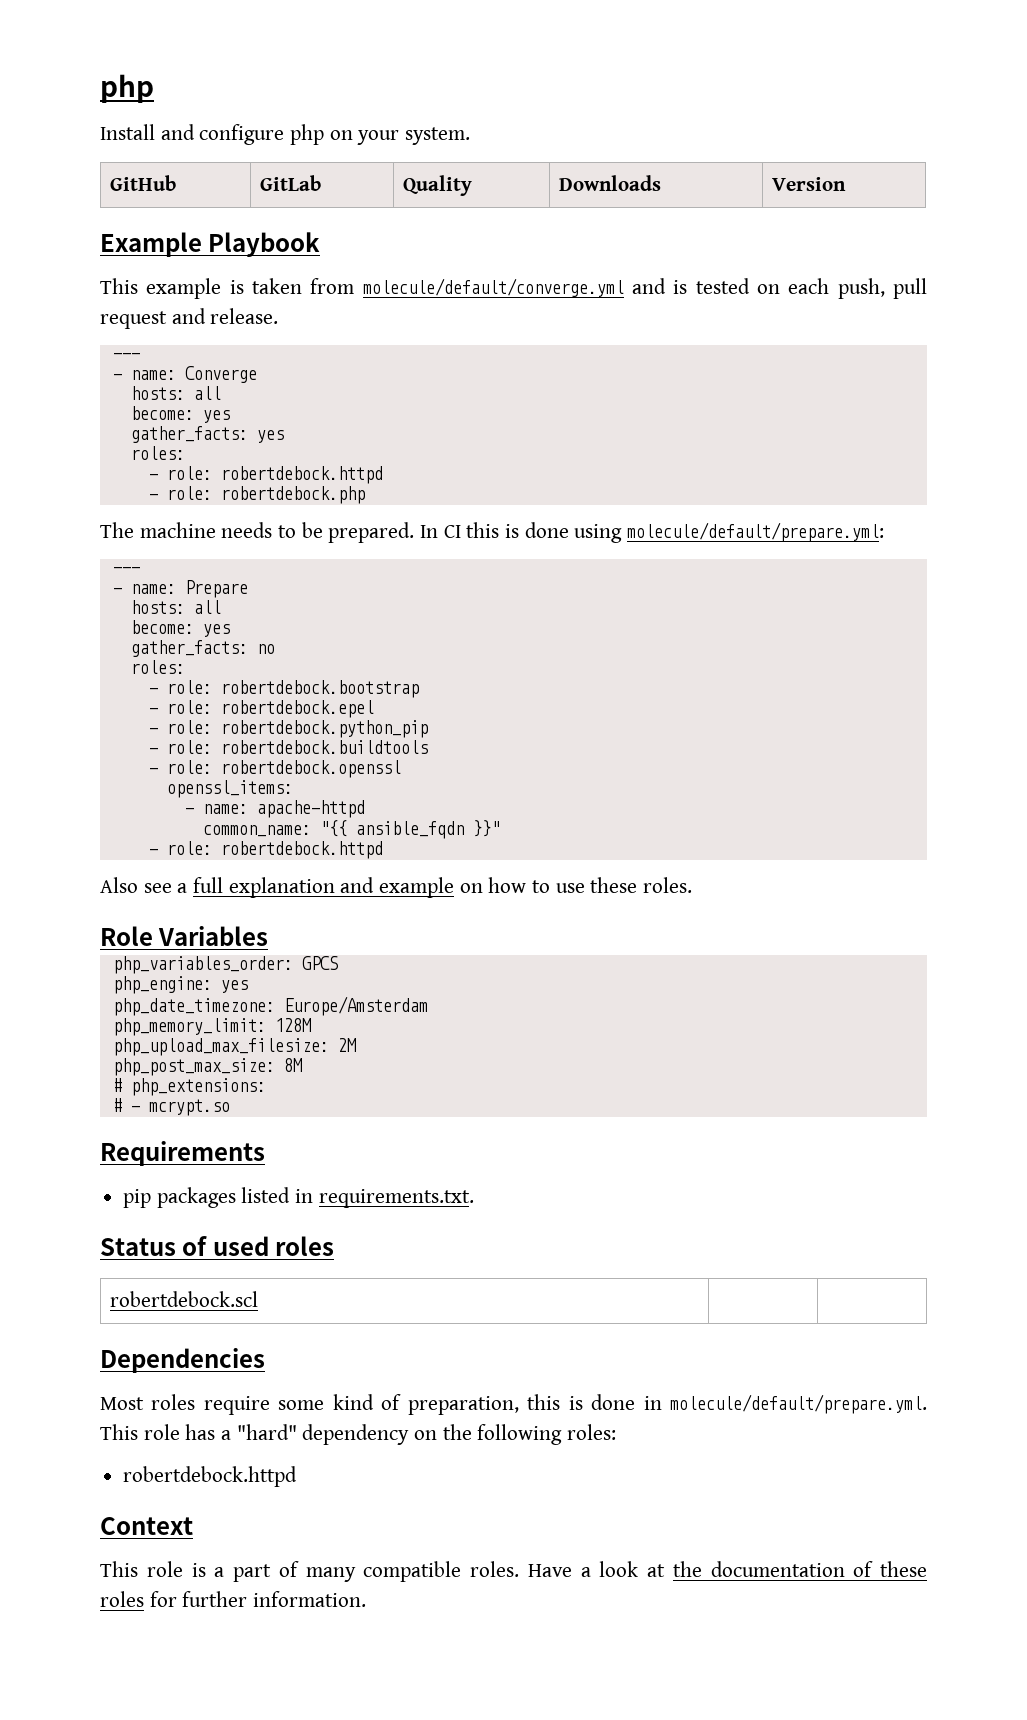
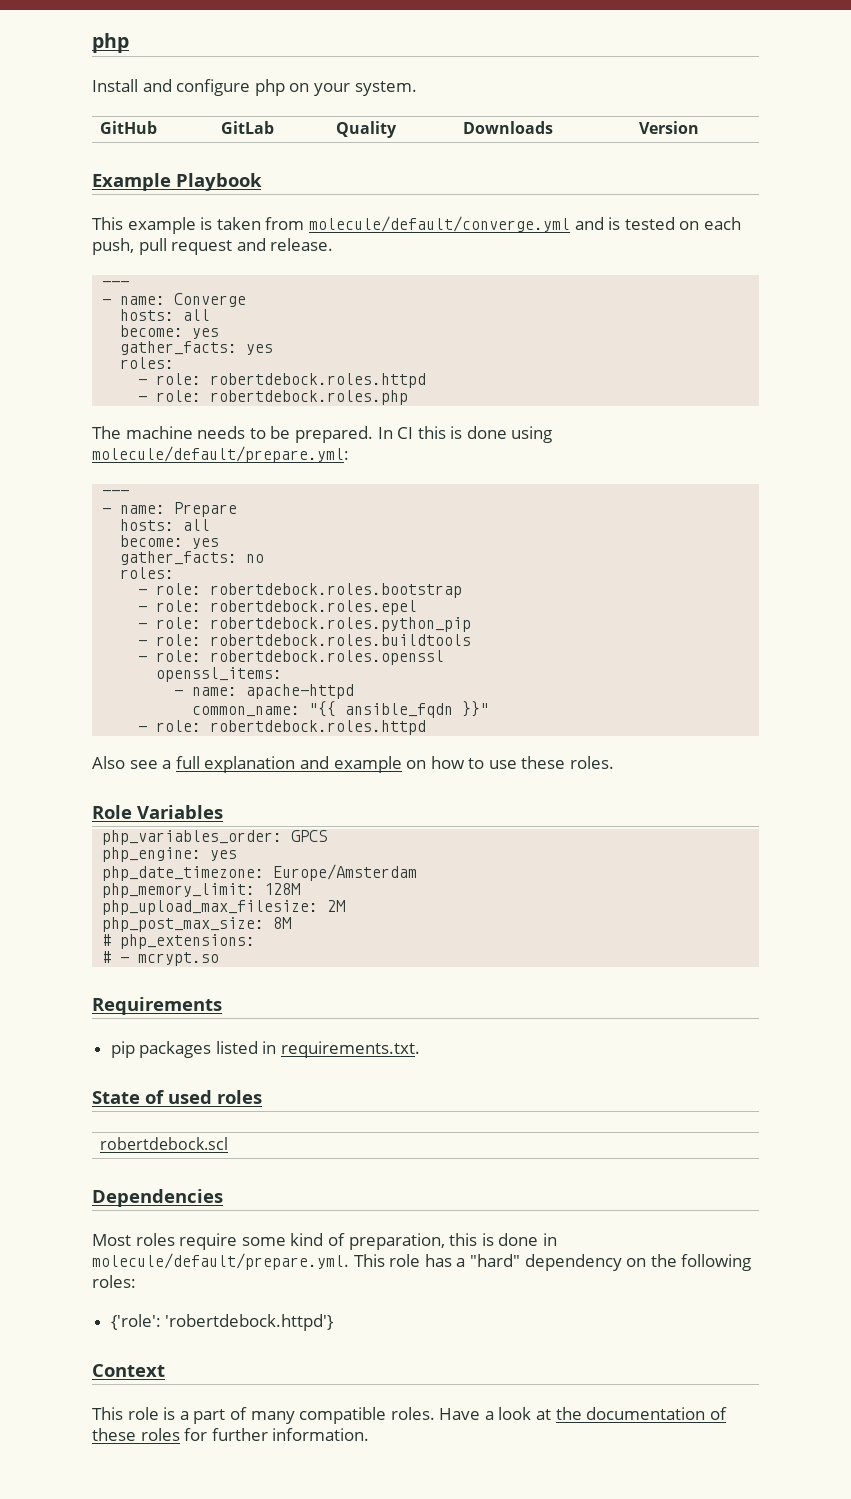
  gather_facts: yes
  roles:
- - role: robertdebock.httpd
- - role: robertdebock.php
+ - role: robertdebock.roles.httpd
+ - role: robertdebock.roles.php
- - role: robertdebock.bootstrap
- - role: robertdebock.epel
- - role: robertdebock.python_pip
- - role: robertdebock.buildtools
- - role: robertdebock.openssl
+ - role: robertdebock.roles.bootstrap
+ - role: robertdebock.roles.epel
+ - role: robertdebock.roles.python_pip
+ - role: robertdebock.roles.buildtools
+ - role: robertdebock.roles.openssl
  common_name: "{{ ansible_fqdn }}"
- - role: robertdebock.httpd
+ - role: robertdebock.roles.httpd
- Status of used roles
+ State of used roles
  Most roles require some kind of preparation, this is done in molecule/default/prepare.yml. This role has a "hard" dependency on the following roles:
- robertdebock.httpd
+ {'role': 'robertdebock.httpd'}

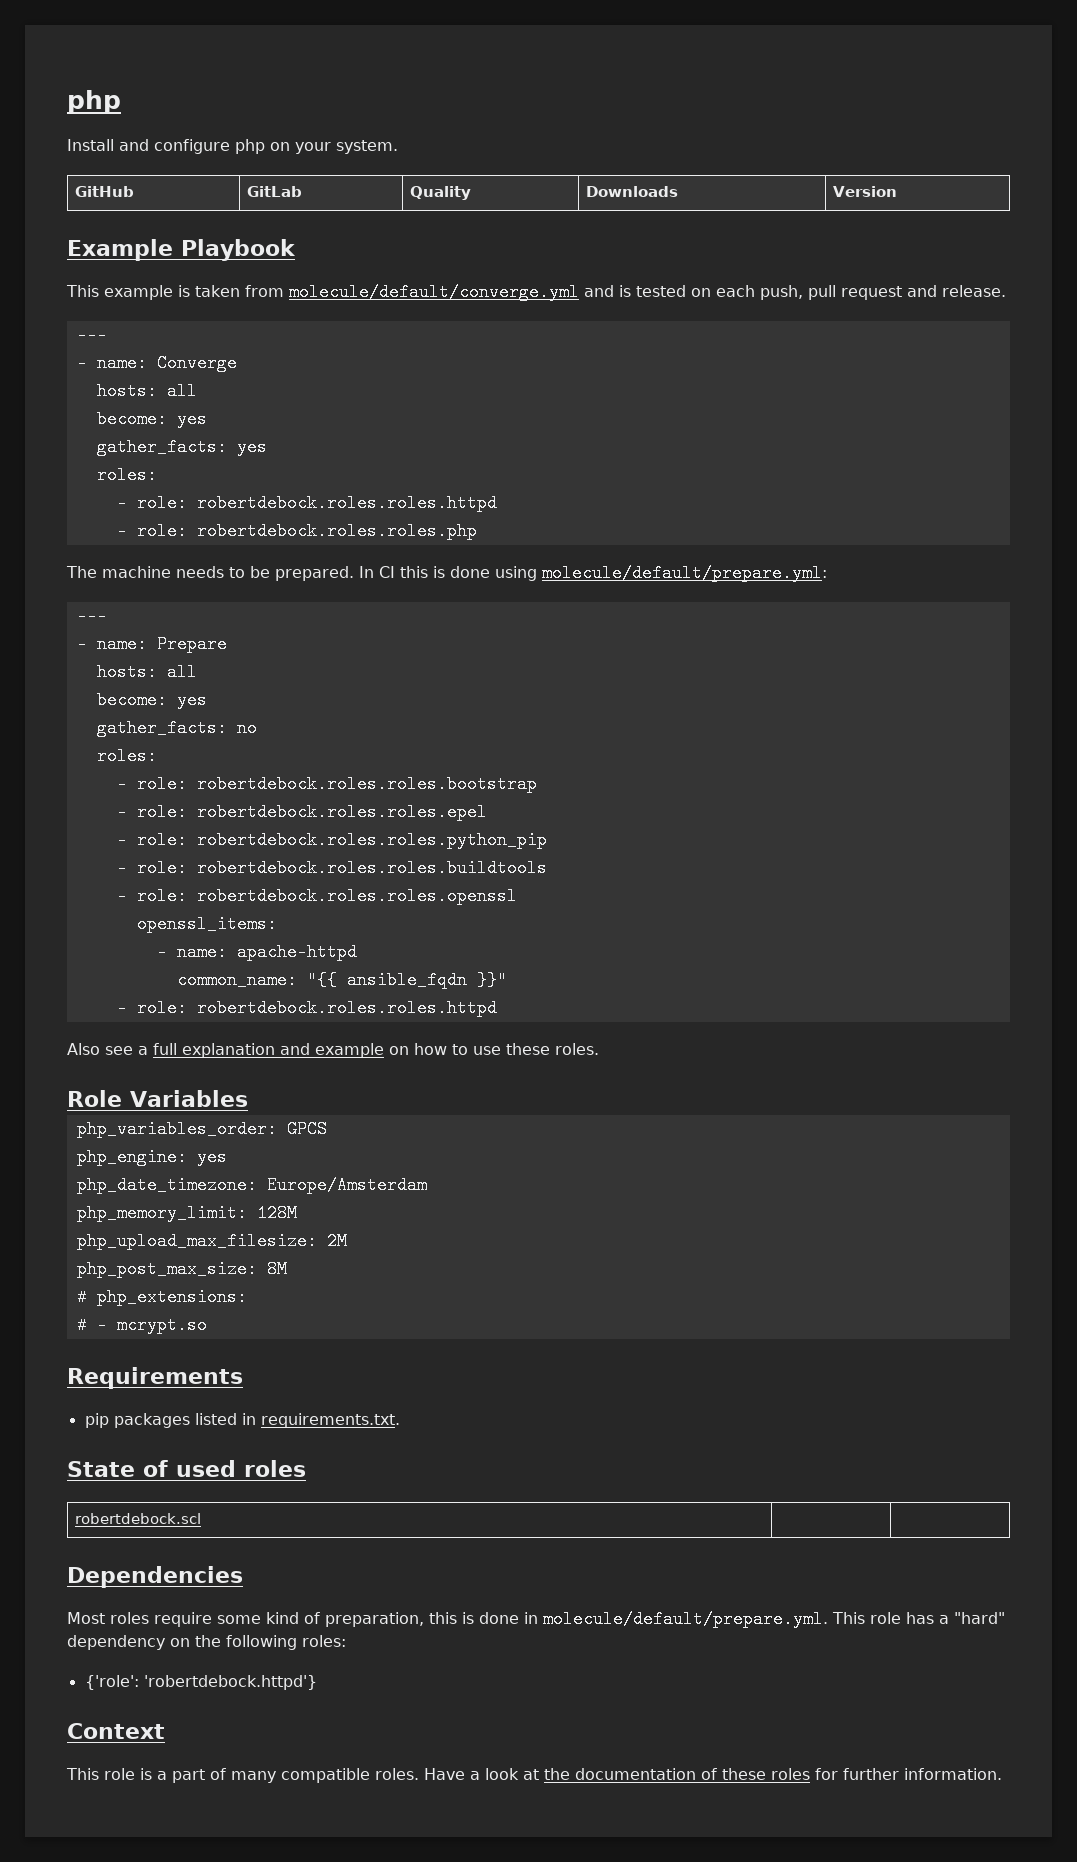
  gather_facts: yes
  roles:
- - role: robertdebock.roles.httpd
- - role: robertdebock.roles.php
+ - role: robertdebock.roles.roles.httpd
+ - role: robertdebock.roles.roles.php
- - role: robertdebock.roles.bootstrap
- - role: robertdebock.roles.epel
- - role: robertdebock.roles.python_pip
- - role: robertdebock.roles.buildtools
- - role: robertdebock.roles.openssl
+ - role: robertdebock.roles.roles.bootstrap
+ - role: robertdebock.roles.roles.epel
+ - role: robertdebock.roles.roles.python_pip
+ - role: robertdebock.roles.roles.buildtools
+ - role: robertdebock.roles.roles.openssl
  common_name: "{{ ansible_fqdn }}"
- - role: robertdebock.roles.httpd
+ - role: robertdebock.roles.roles.httpd

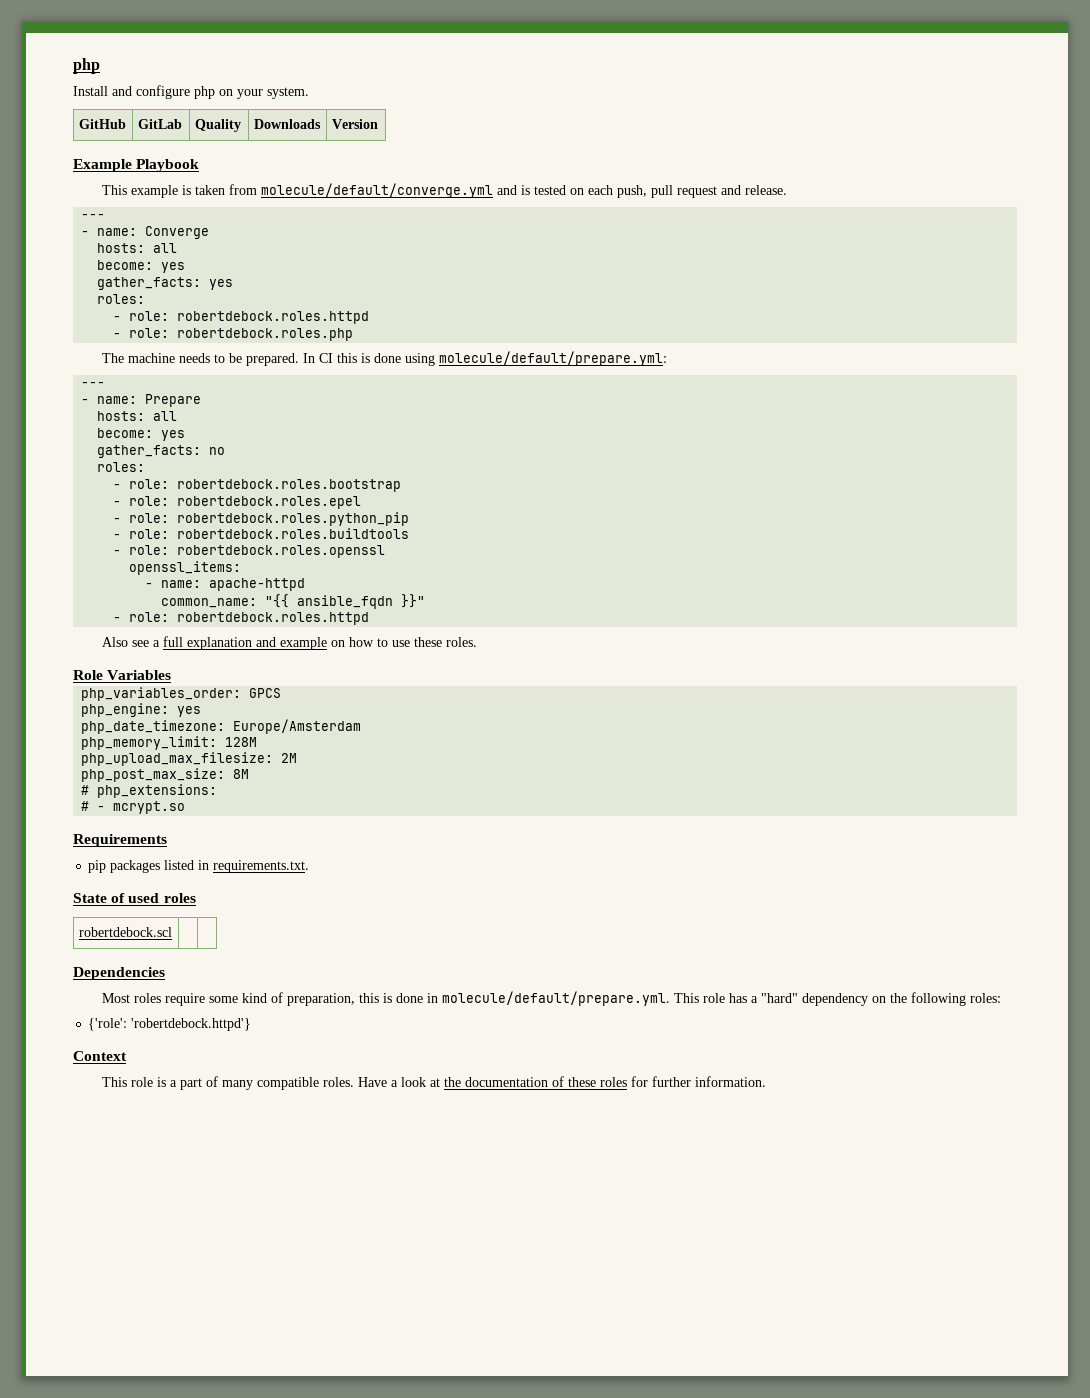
  gather_facts: yes
  roles:
- - role: robertdebock.roles.roles.httpd
- - role: robertdebock.roles.roles.php
+ - role: robertdebock.roles.httpd
+ - role: robertdebock.roles.php
- - role: robertdebock.roles.roles.bootstrap
- - role: robertdebock.roles.roles.epel
- - role: robertdebock.roles.roles.python_pip
- - role: robertdebock.roles.roles.buildtools
- - role: robertdebock.roles.roles.openssl
+ - role: robertdebock.roles.bootstrap
+ - role: robertdebock.roles.epel
+ - role: robertdebock.roles.python_pip
+ - role: robertdebock.roles.buildtools
+ - role: robertdebock.roles.openssl
  common_name: "{{ ansible_fqdn }}"
- - role: robertdebock.roles.roles.httpd
+ - role: robertdebock.roles.httpd

